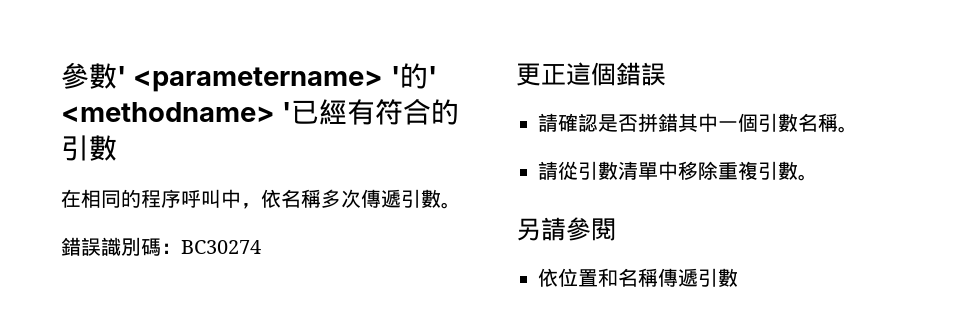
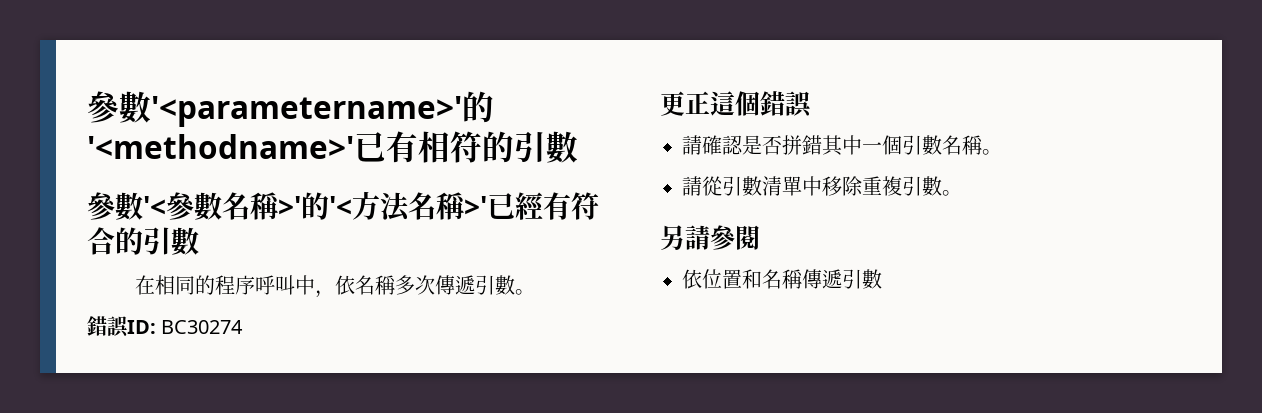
- 參數' <parametername> '的' <methodname> '已經有符合的引數
+ 參數'<parametername>'的'<methodname>'已有相符的引數
+ 參數'<參數名稱>'的'<方法名稱>'已經有符合的引數
- 錯誤識別碼：BC30274
+ 錯誤ID: BC30274

